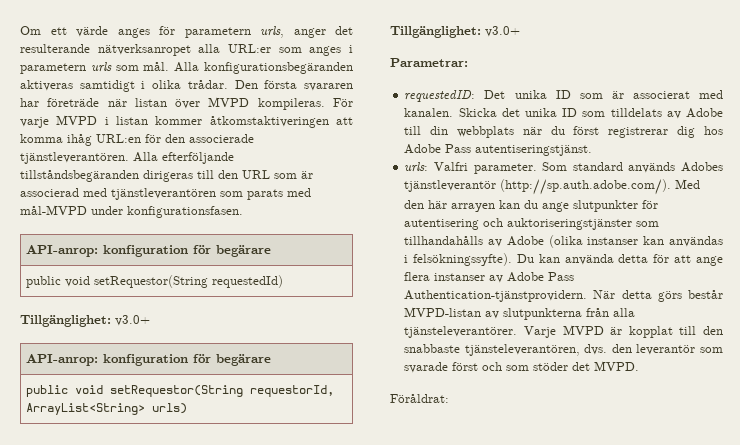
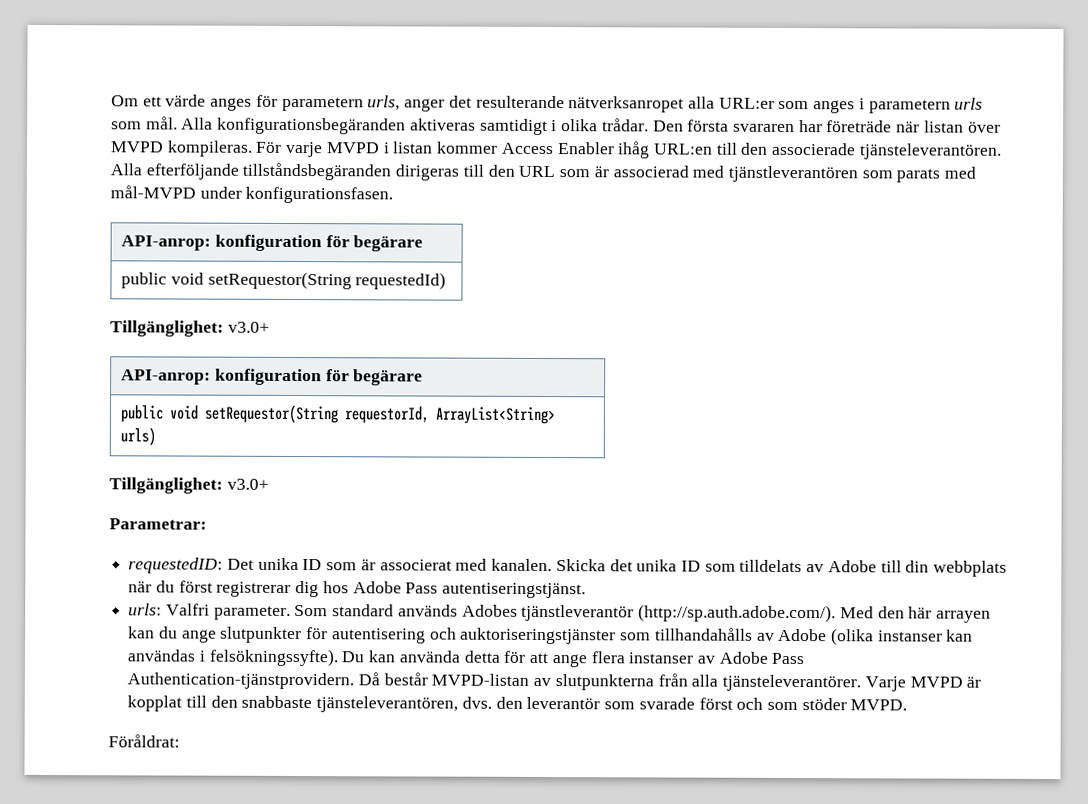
- För varje MVPD i listan kommer åtkomstaktiveringen att komma ihåg URL:en för den associerade tjänstleverantören.
+ För varje MVPD i listan kommer Access Enabler ihåg URL:en till den associerade tjänsteleverantören.
- När detta görs består MVPD-listan av slutpunkterna från alla tjänsteleverantörer.
+ Då består MVPD-listan av slutpunkterna från alla tjänsteleverantörer.
- Varje MVPD är kopplat till den snabbaste tjänsteleverantören, dvs. den leverantör som svarade först och som stöder det MVPD.
+ Varje MVPD är kopplat till den snabbaste tjänsteleverantören, dvs. den leverantör som svarade först och som stöder MVPD.

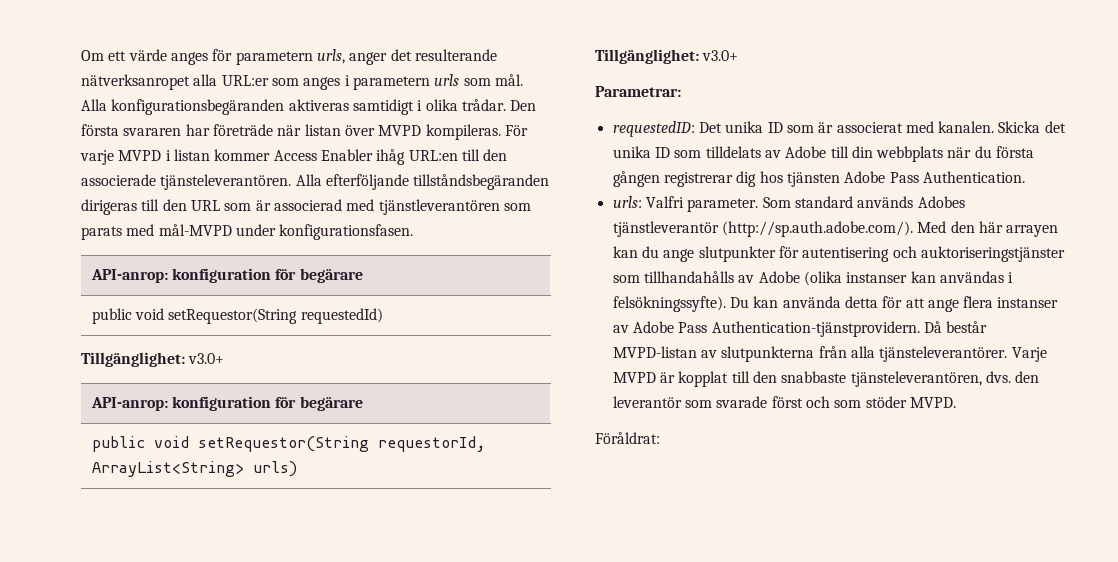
- Skicka det unika ID som tilldelats av Adobe till din webbplats när du först registrerar dig hos Adobe Pass autentiseringstjänst.
+ Skicka det unika ID som tilldelats av Adobe till din webbplats när du första gången registrerar dig hos tjänsten Adobe Pass Authentication.

